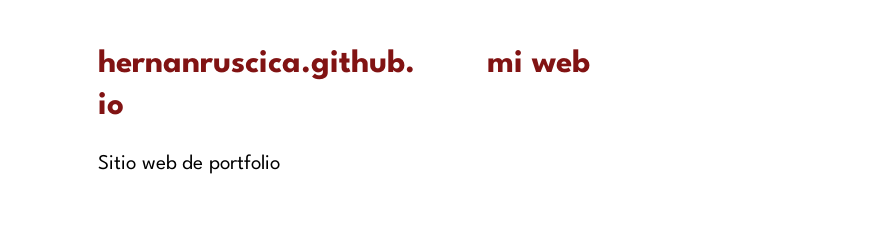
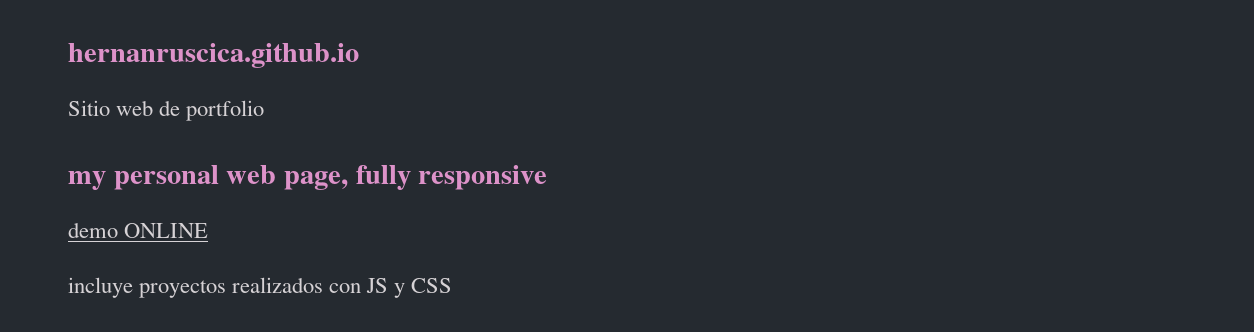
- mi web
+ my personal web page, fully responsive
+ demo ONLINE
+ incluye proyectos realizados con JS y CSS

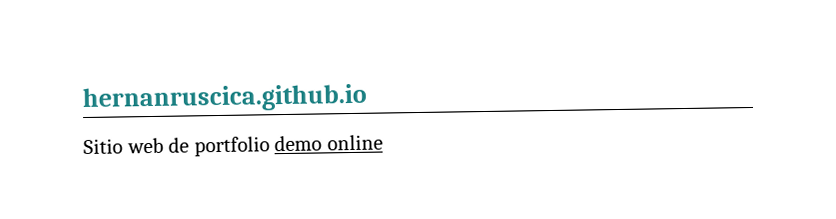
- Sitio web de portfolio
- my personal web page, fully responsive
- demo ONLINE
- incluye proyectos realizados con JS y CSS
+ Sitio web de portfolio demo online

